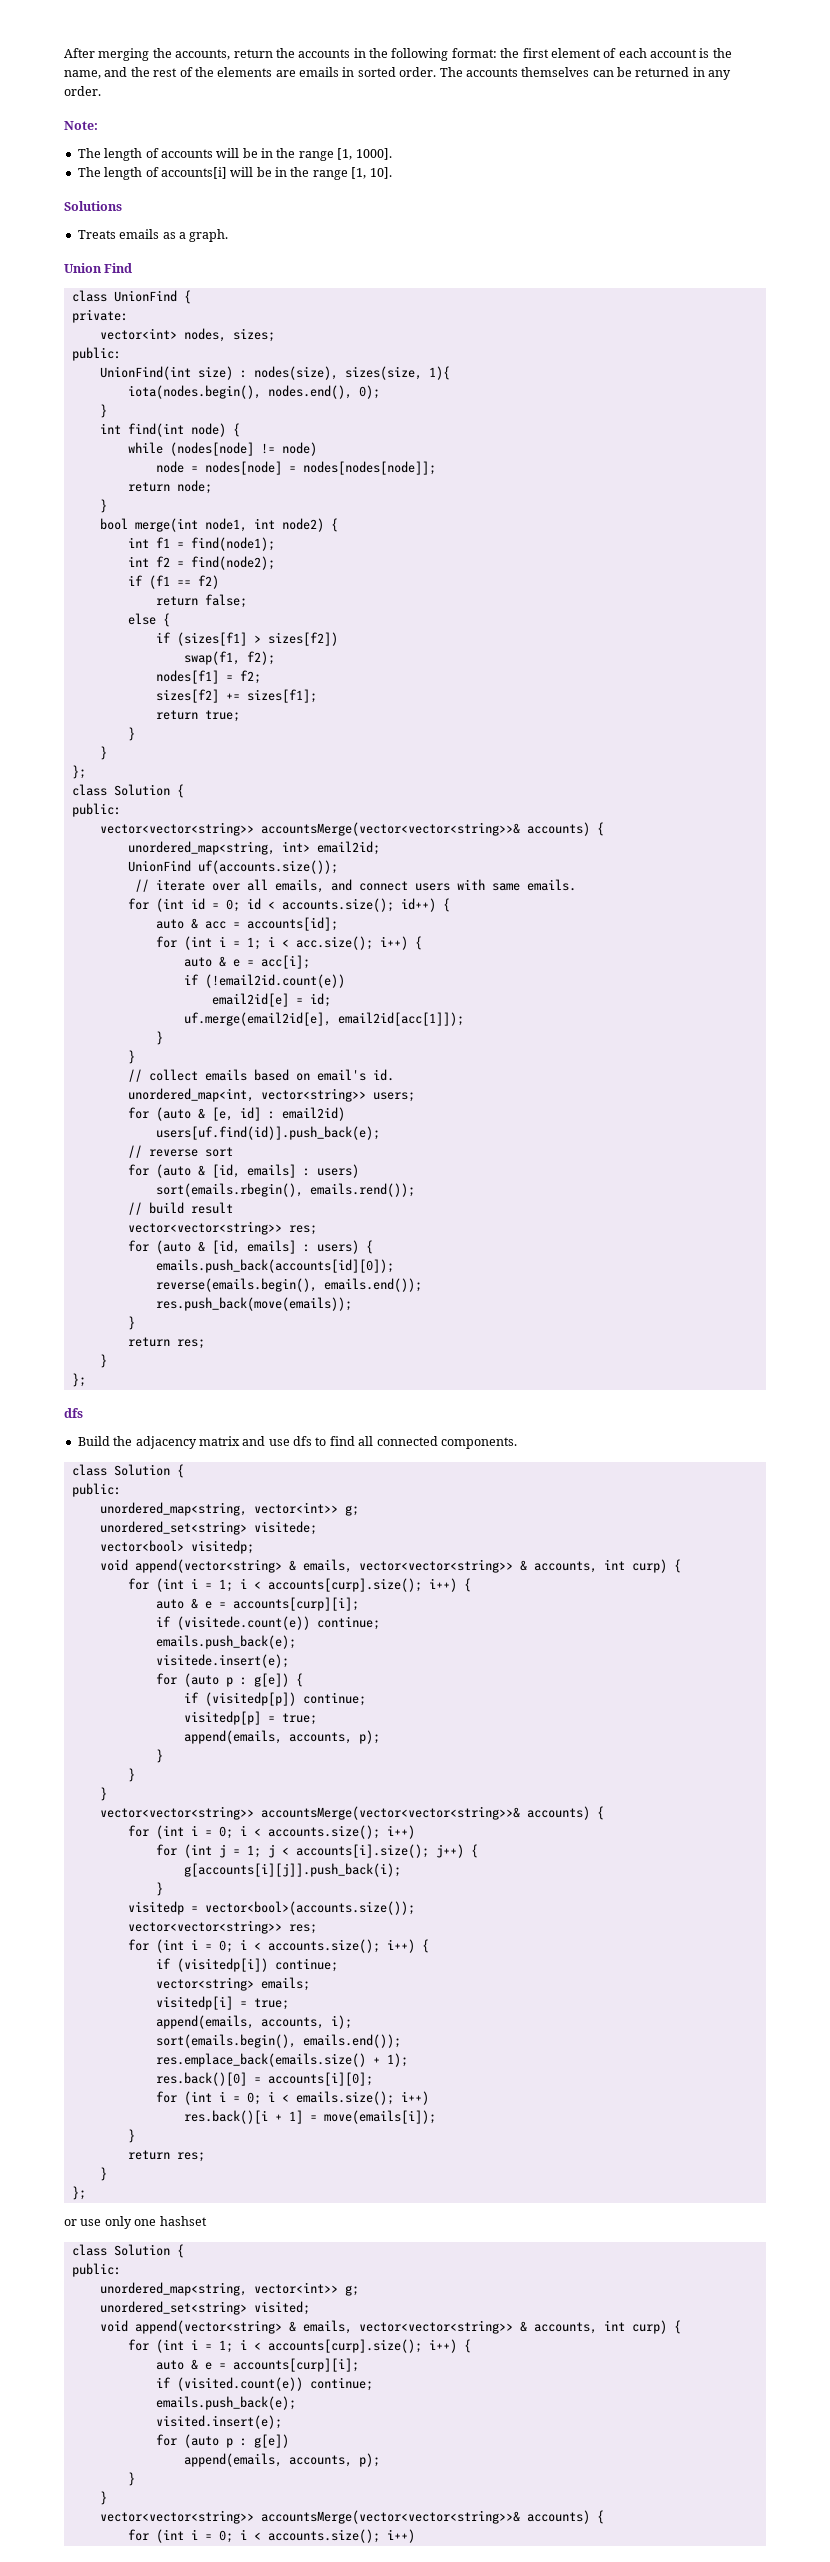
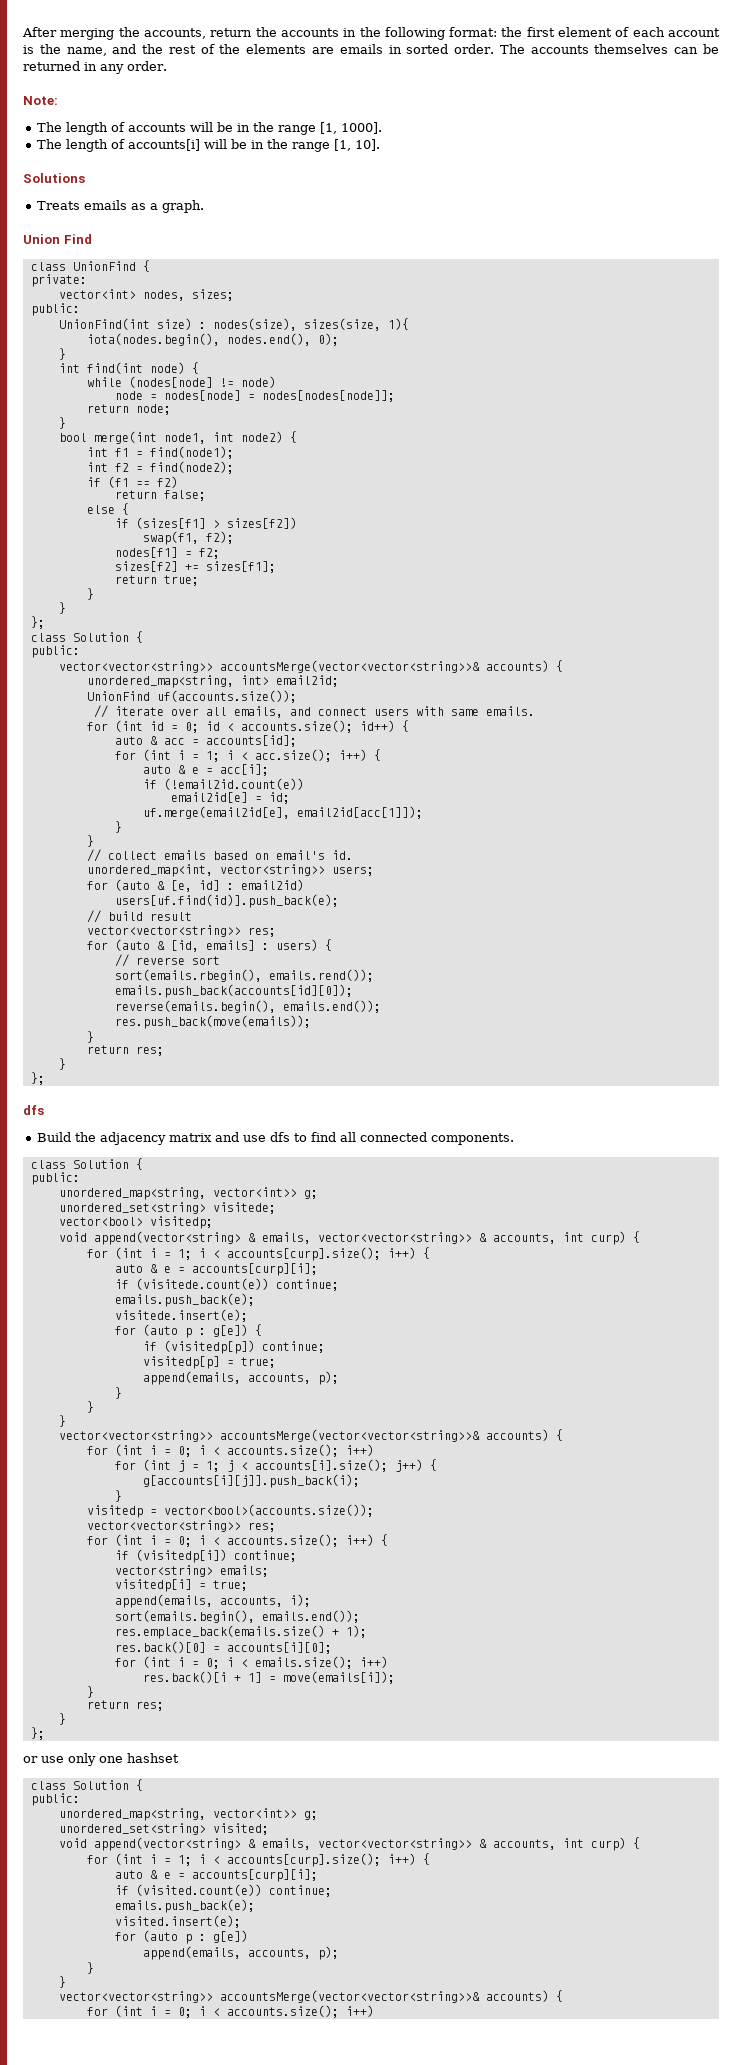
- // reverse sort
- for (auto & [id, emails] : users)
- sort(emails.rbegin(), emails.rend());
+ // reverse sort
+ sort(emails.rbegin(), emails.rend());

